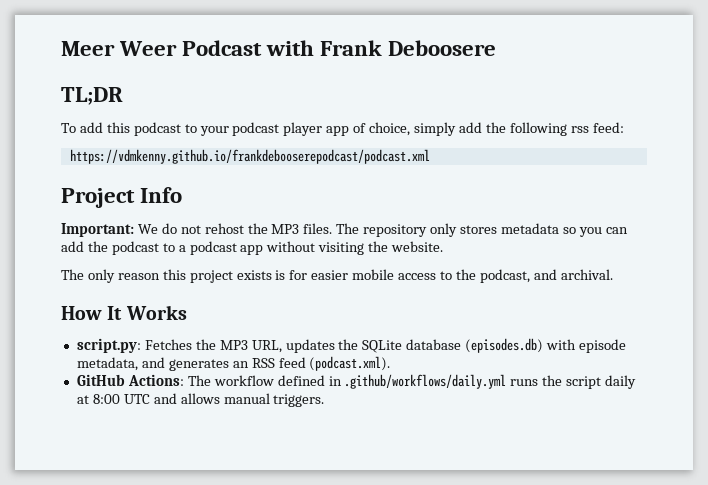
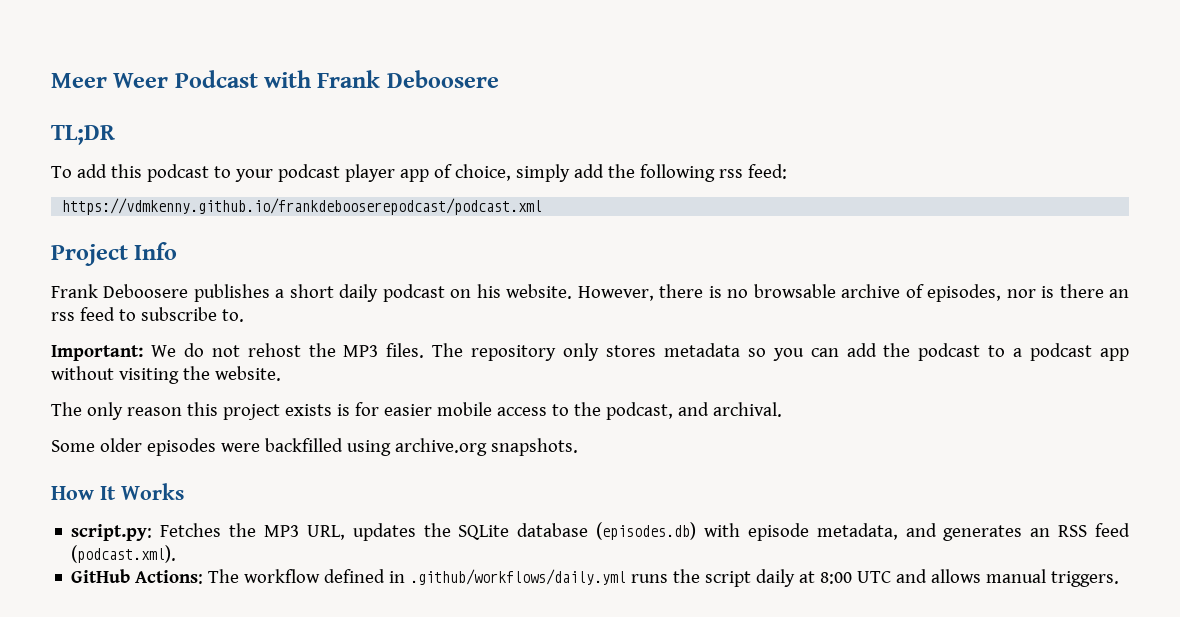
+ Frank Deboosere publishes a short daily podcast on his website. However, there is no browsable archive of episodes, nor is there an rss feed to subscribe to.
+ Some older episodes were backfilled using archive.org snapshots.

